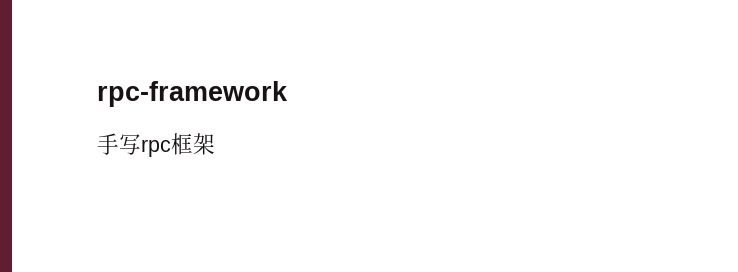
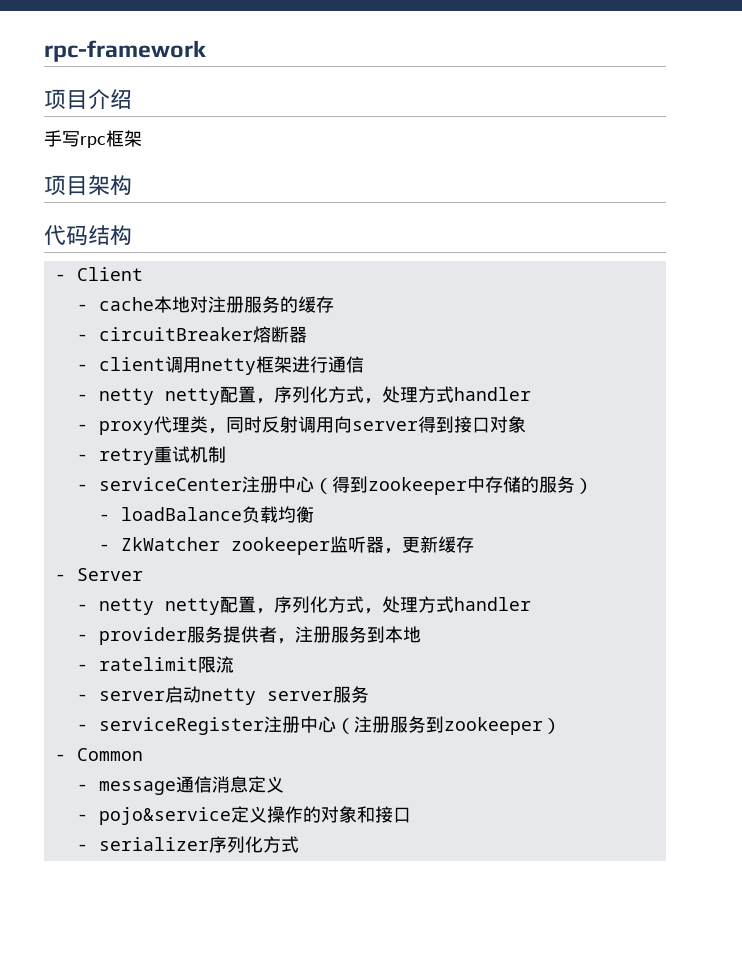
+ 项目介绍
+ 项目架构
+ 代码结构
+ - Client
+ - cache本地对注册服务的缓存
+ - circuitBreaker熔断器
+ - client调用netty框架进行通信
+ - netty netty配置，序列化方式，处理方式handler
+ - proxy代理类，同时反射调用向server得到接口对象
+ - retry重试机制
+ - serviceCenter注册中心（得到zookeeper中存储的服务）
+ - loadBalance负载均衡
+ - ZkWatcher zookeeper监听器，更新缓存
+ - Server
+ - netty netty配置，序列化方式，处理方式handler
+ - provider服务提供者，注册服务到本地
+ - ratelimit限流
+ - server启动netty server服务
+ - serviceRegister注册中心（注册服务到zookeeper）
+ - Common
+ - message通信消息定义
+ - pojo&service定义操作的对象和接口
+ - serializer序列化方式

